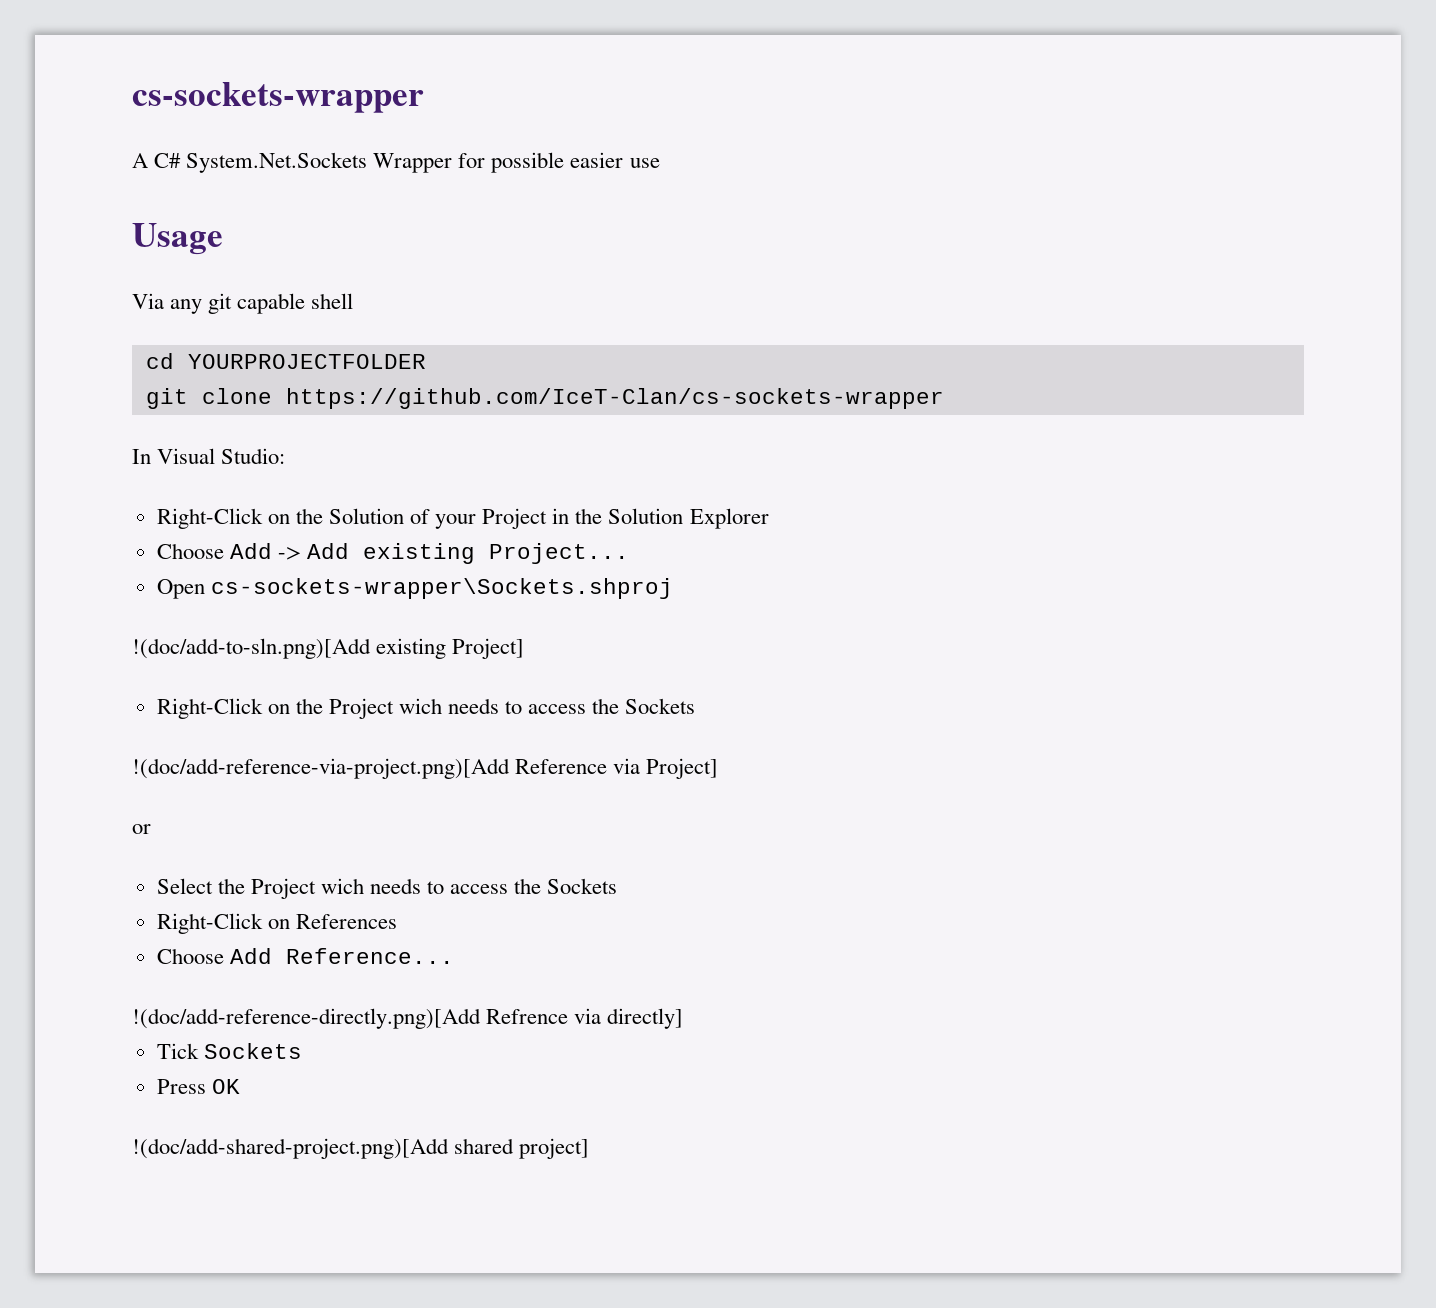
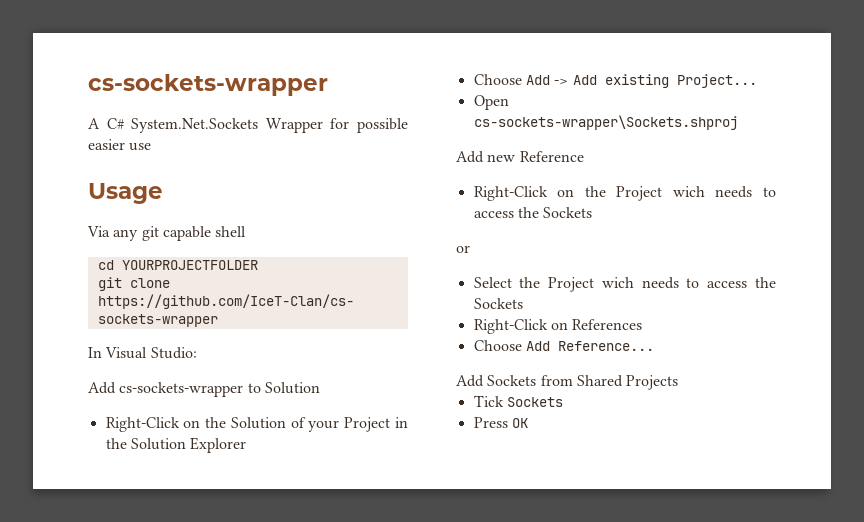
+ Add cs-sockets-wrapper to Solution
- !(doc/add-to-sln.png)[Add existing Project]
+ Add new Reference
- !(doc/add-reference-via-project.png)[Add Reference via Project]
- !(doc/add-reference-directly.png)[Add Refrence via directly]
+ Add Sockets from Shared Projects
- !(doc/add-shared-project.png)[Add shared project]

